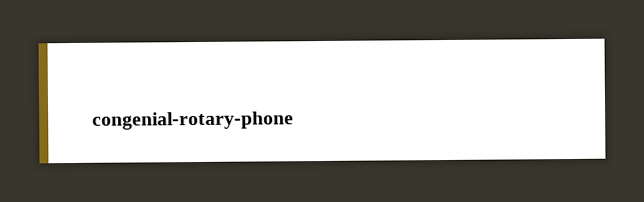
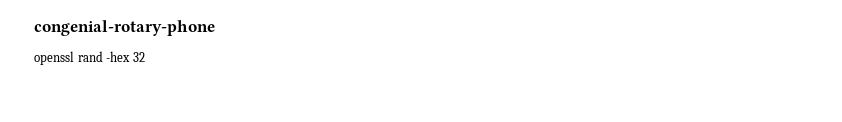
+ openssl rand -hex 32

